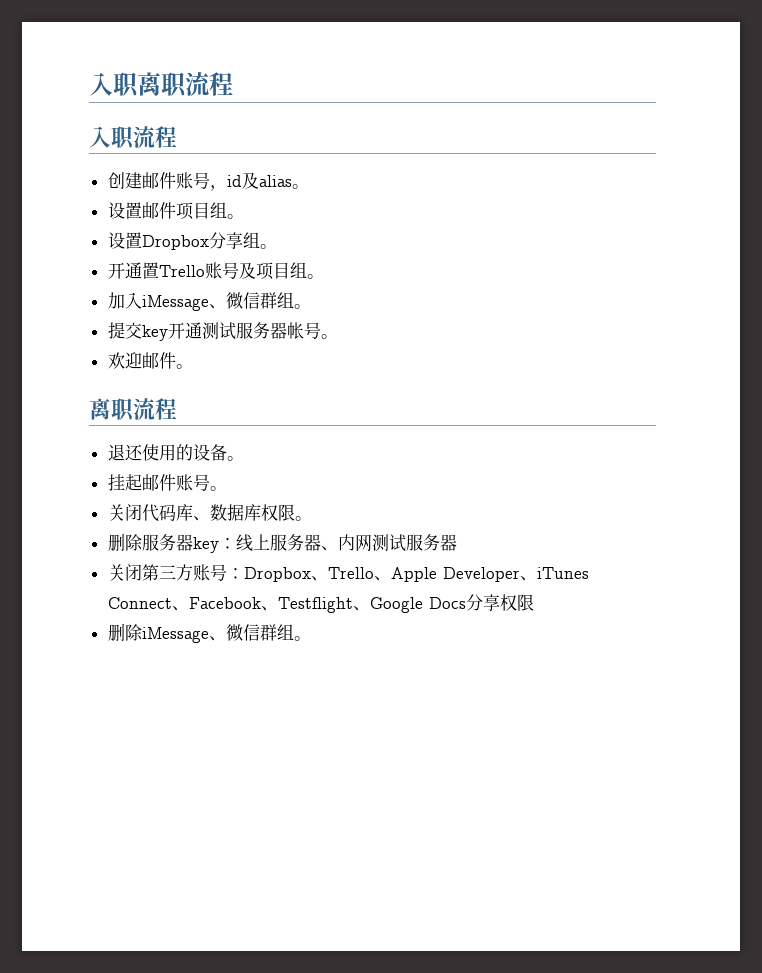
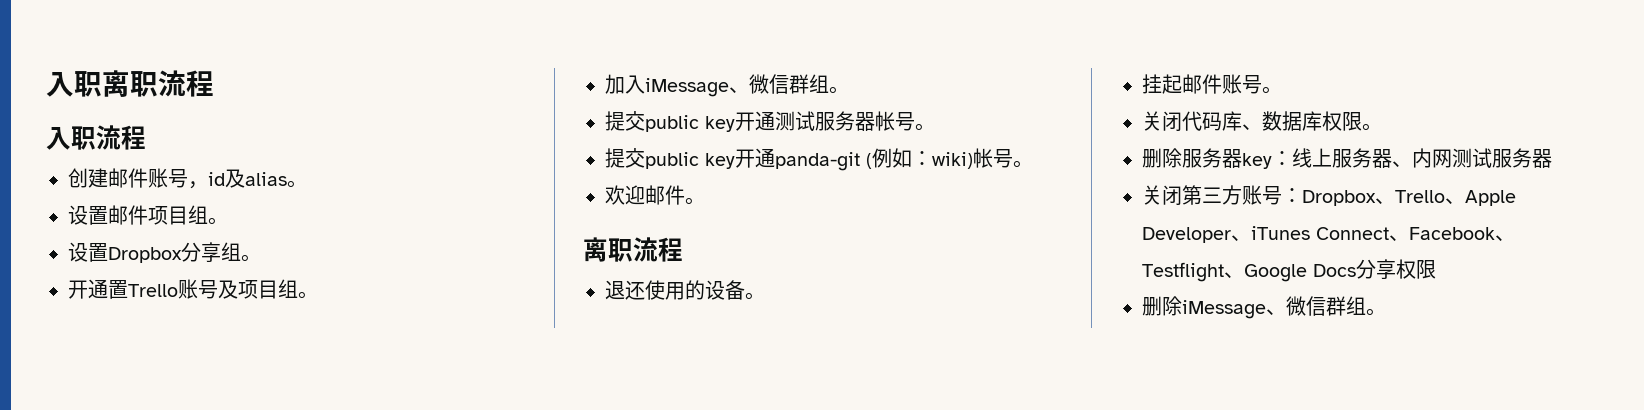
- 提交key开通测试服务器帐号。
+ 提交public key开通测试服务器帐号。
+ 提交public key开通panda-git (例如：wiki)帐号。

